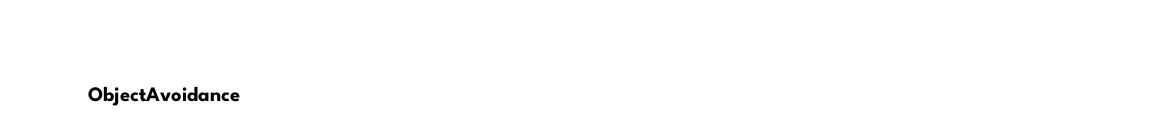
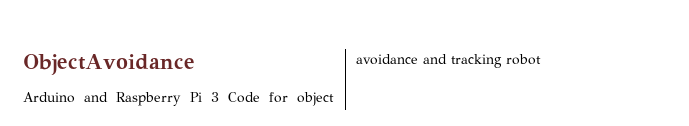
+ Arduino and Raspberry Pi 3 Code for object avoidance and tracking robot

